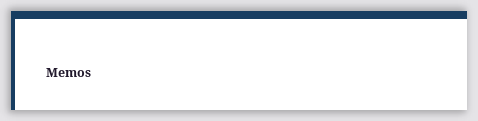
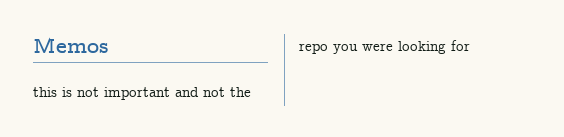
+ this is not important and not the repo you were looking for

